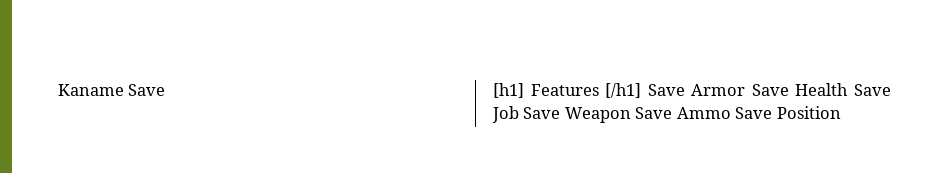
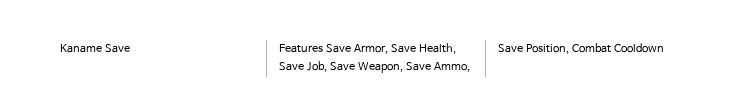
- [h1] Features [/h1] Save Armor Save Health Save Job Save Weapon Save Ammo Save Position
+ Features Save Armor, Save Health, Save Job, Save Weapon, Save Ammo, Save Position, Combat Cooldown

